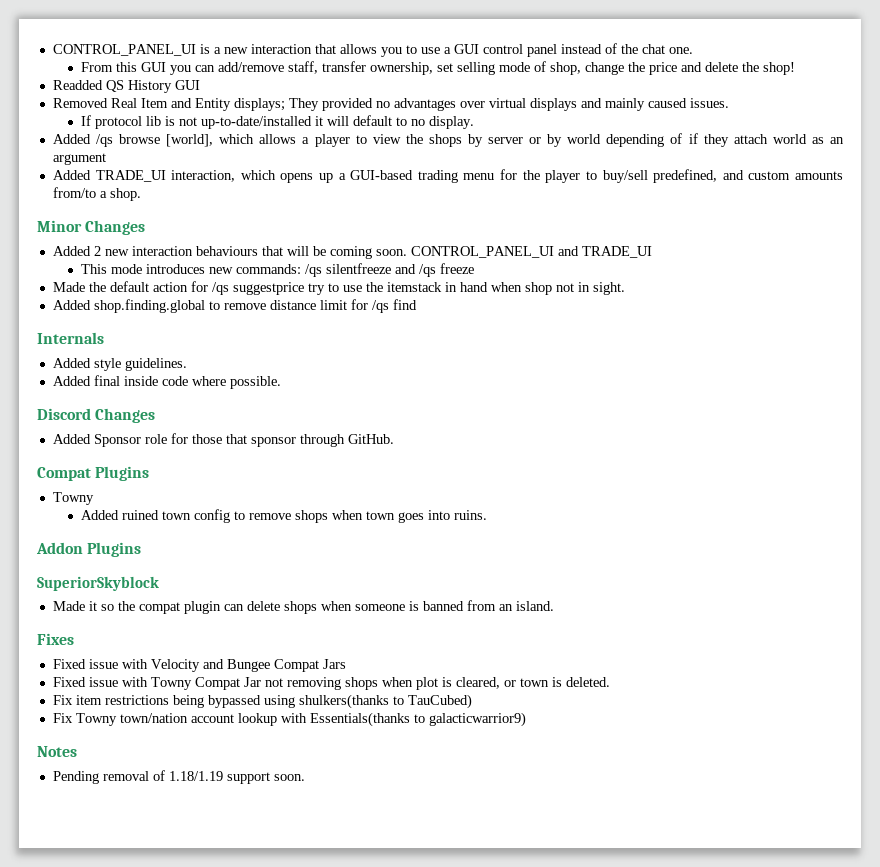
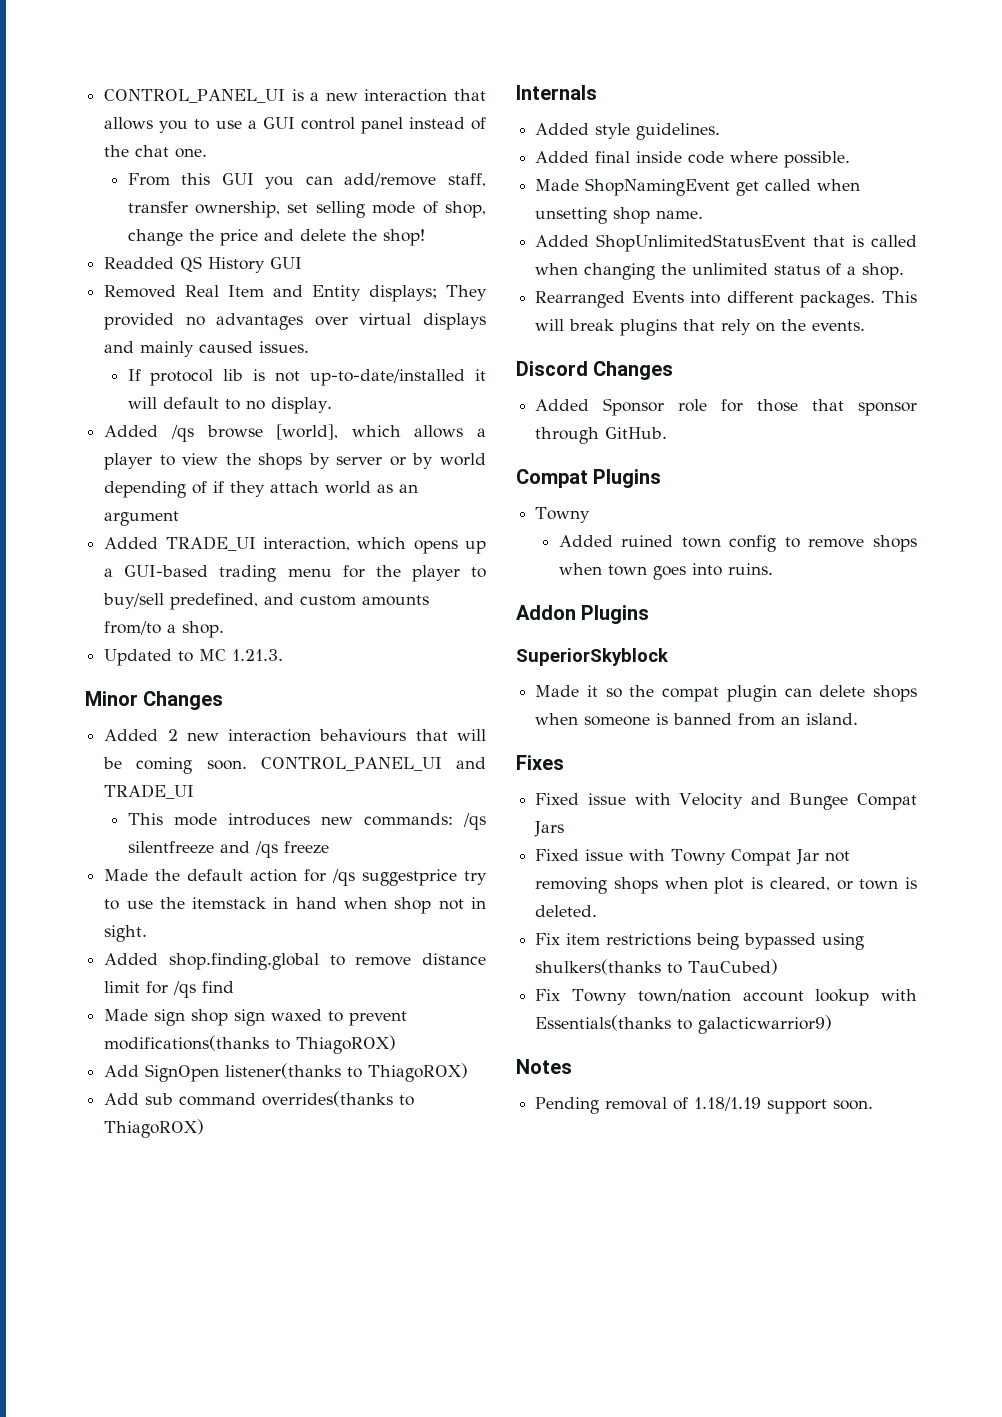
+ Updated to MC 1.21.3.
+ Made sign shop sign waxed to prevent modifications(thanks to ThiagoROX)
+ Add SignOpen listener(thanks to ThiagoROX)
+ Add sub command overrides(thanks to ThiagoROX)
+ Made ShopNamingEvent get called when unsetting shop name.
+ Added ShopUnlimitedStatusEvent that is called when changing the unlimited status of a shop.
+ Rearranged Events into different packages. This will break plugins that rely on the events.

